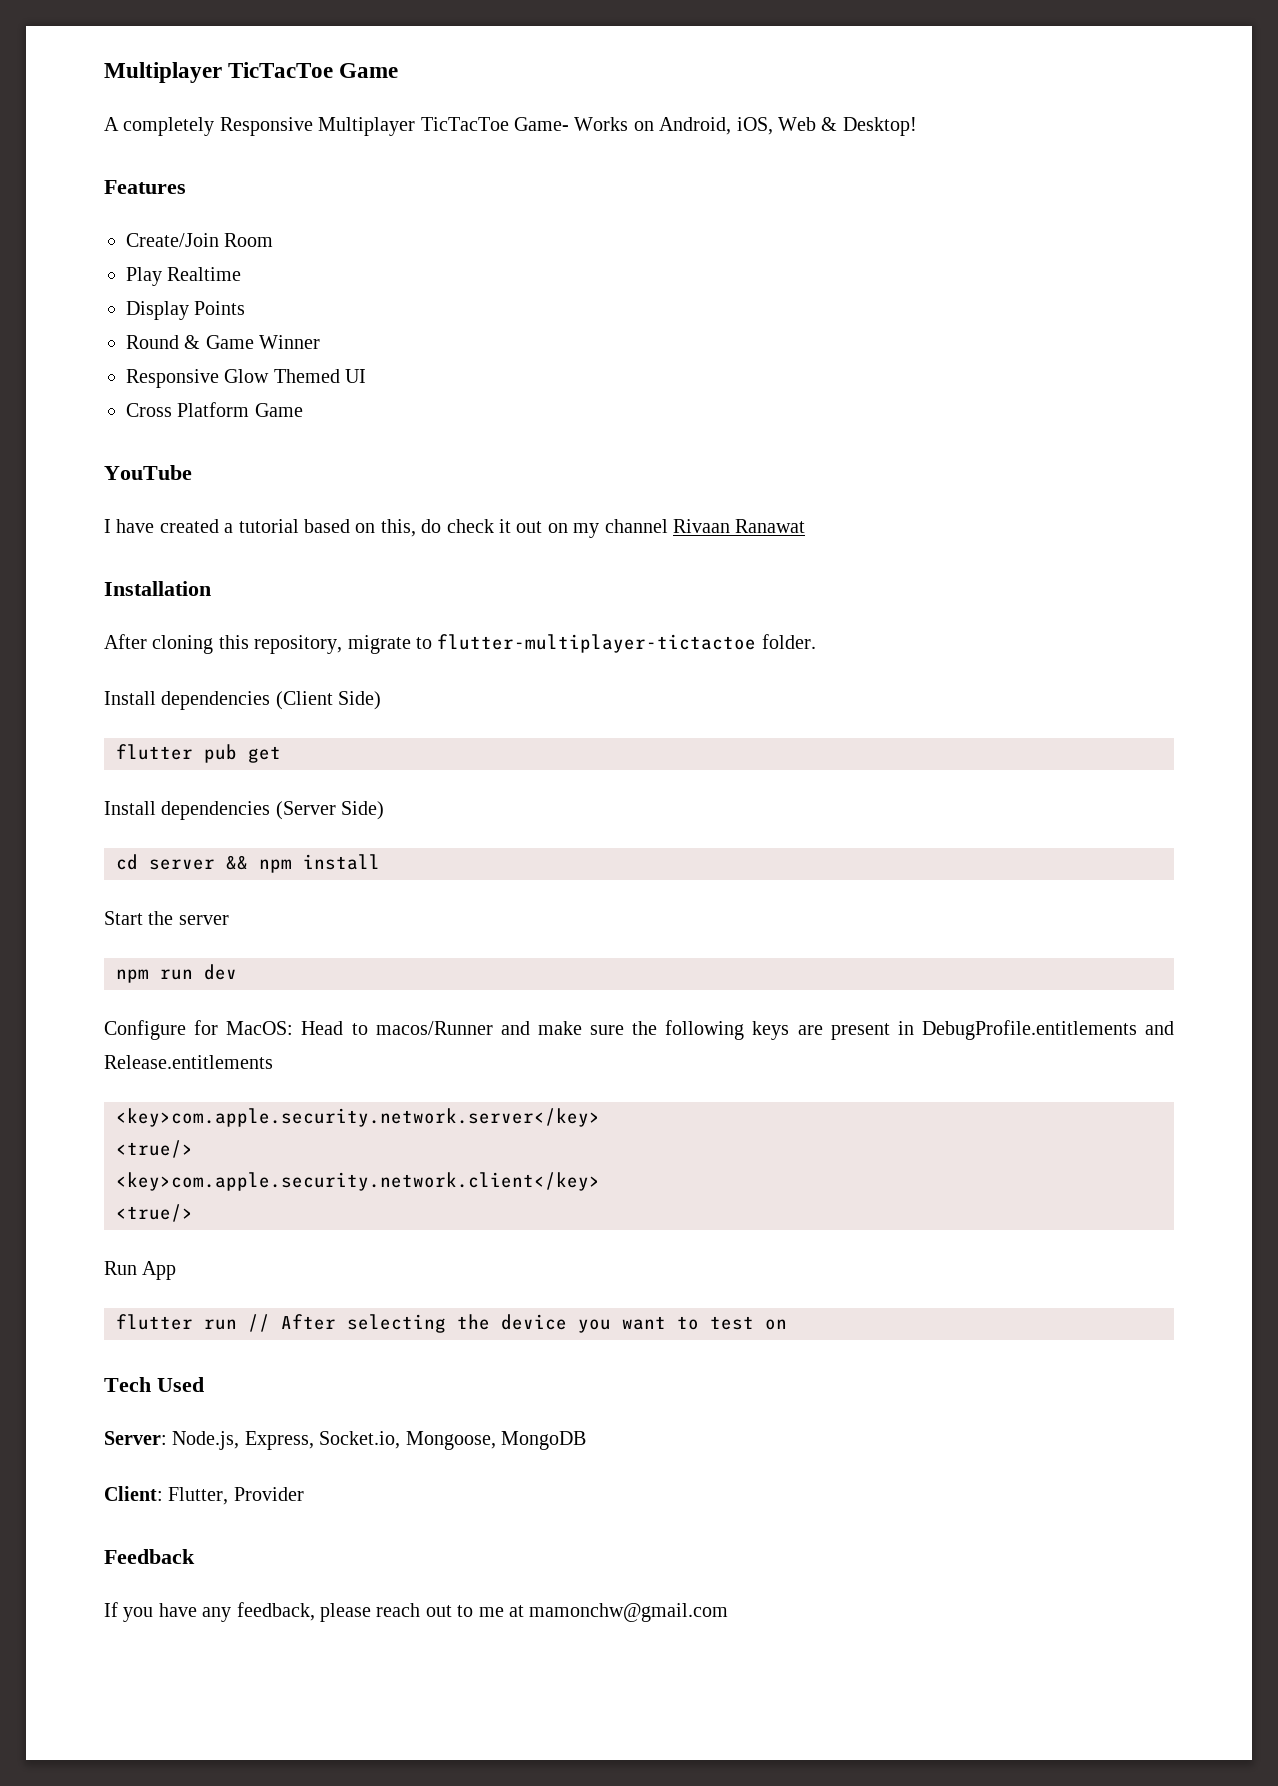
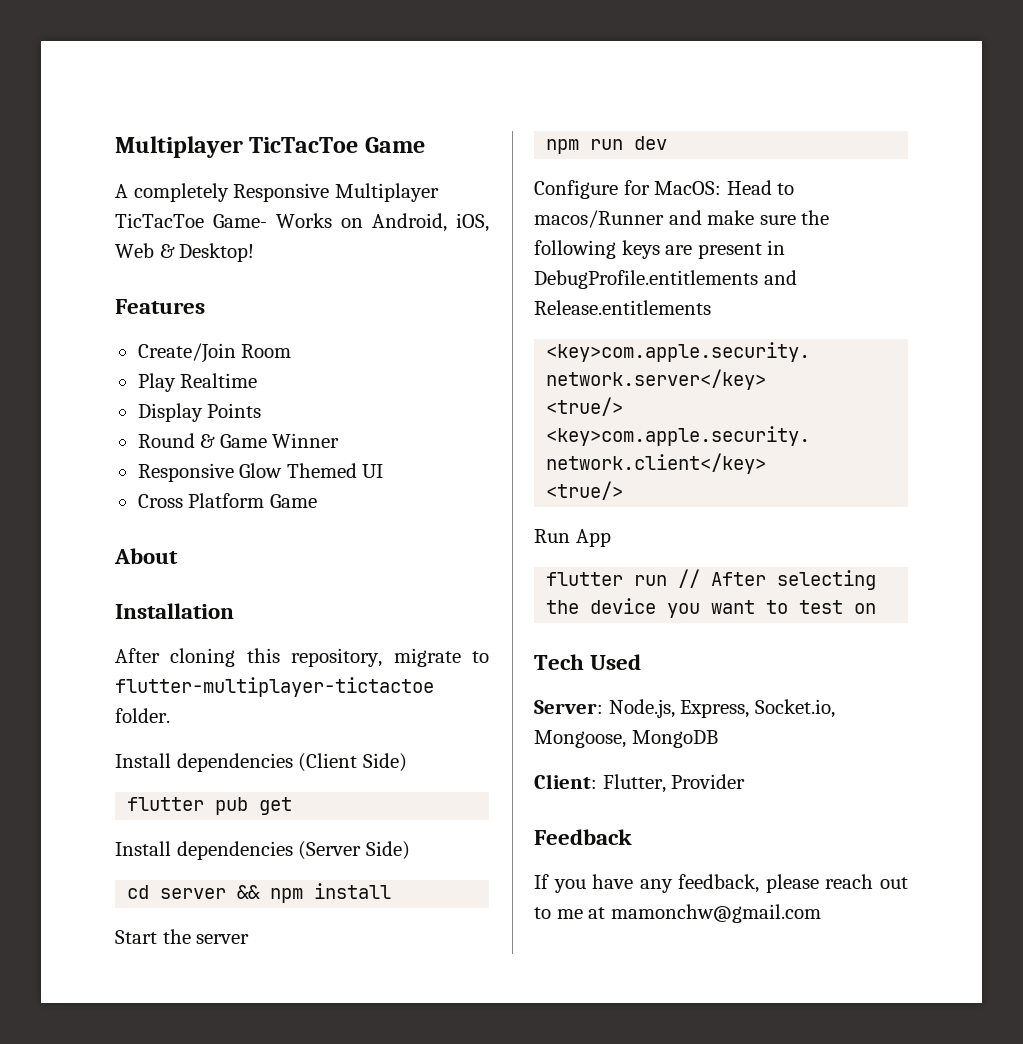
- YouTube
- I have created a tutorial based on this, do check it out on my channel Rivaan Ranawat
+ About

